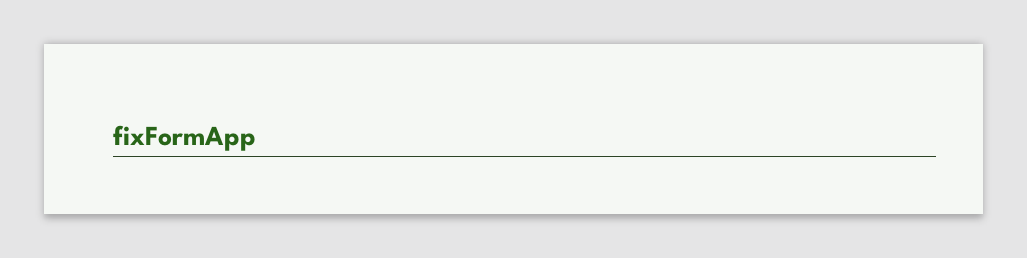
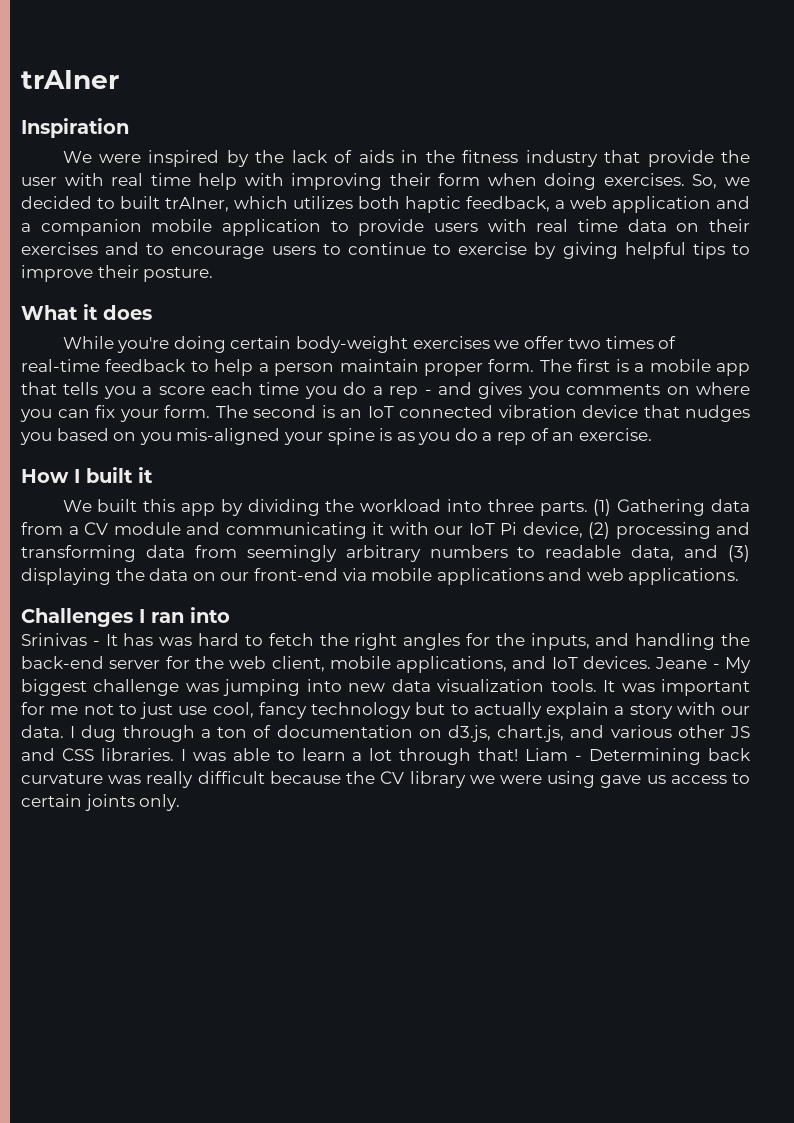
- fixFormApp
+ trAIner
+ Inspiration
+ We were inspired by the lack of aids in the fitness industry that provide the user with real time help with improving their form when doing exercises. So, we decided to built trAIner, which utilizes both haptic feedback, a web application and a companion mobile application to provide users with real time data on their exercises and to encourage users to continue to exercise by giving helpful tips to improve their posture.
+ What it does
+ While you're doing certain body-weight exercises we offer two times of real-time feedback to help a person maintain proper form. The first is a mobile app that tells you a score each time you do a rep - and gives you comments on where you can fix your form. The second is an IoT connected vibration device that nudges you based on you mis-aligned your spine is as you do a rep of an exercise.
+ How I built it
+ We built this app by dividing the workload into three parts. (1) Gathering data from a CV module and communicating it with our IoT Pi device, (2) processing and transforming data from seemingly arbitrary numbers to readable data, and (3) displaying the data on our front-end via mobile applications and web applications.
+ Challenges I ran into
+ Srinivas - It has was hard to fetch the right angles for the inputs, and handling the back-end server for the web client, mobile applications, and IoT devices. Jeane - My biggest challenge was jumping into new data visualization tools. It was important for me not to just use cool, fancy technology but to actually explain a story with our data. I dug through a ton of documentation on d3.js, chart.js, and various other JS and CSS libraries. I was able to learn a lot through that! Liam - Determining back curvature was really difficult because the CV library we were using gave us access to certain joints only.

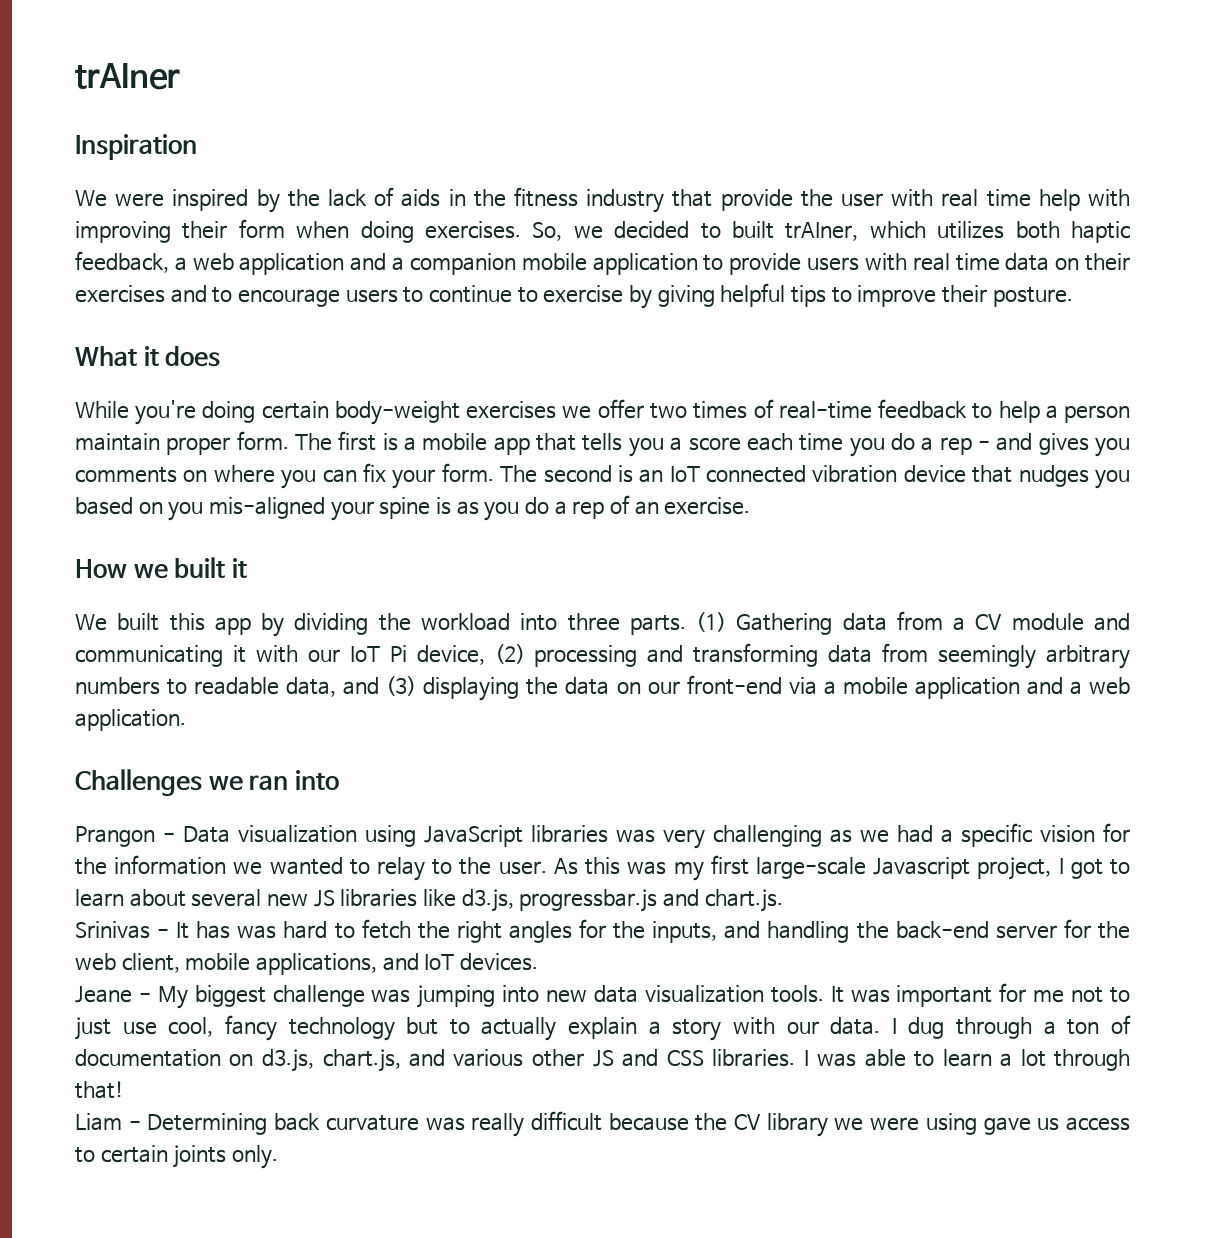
- How I built it
+ How we built it
- (1) Gathering data from a CV module and communicating it with our IoT Pi device, (2) processing and transforming data from seemingly arbitrary numbers to readable data, and (3) displaying the data on our front-end via mobile applications and web applications.
+ (1) Gathering data from a CV module and communicating it with our IoT Pi device, (2) processing and transforming data from seemingly arbitrary numbers to readable data, and (3) displaying the data on our front-end via a mobile application and a web application.
- Challenges I ran into
+ Challenges we ran into
+ Prangon - Data visualization using JavaScript libraries was very challenging as we had a specific vision for the information we wanted to relay to the user. As this was my first large-scale Javascript project, I got to learn about several new JS libraries like d3.js, progressbar.js and chart.js.
- Srinivas - It has was hard to fetch the right angles for the inputs, and handling the back-end server for the web client, mobile applications, and IoT devices. Jeane - My biggest challenge was jumping into new data visualization tools.
+ Srinivas - It has was hard to fetch the right angles for the inputs, and handling the back-end server for the web client, mobile applications, and IoT devices.
+ Jeane - My biggest challenge was jumping into new data visualization tools.
- I was able to learn a lot through that! Liam - Determining back curvature was really difficult because the CV library we were using gave us access to certain joints only.
+ I was able to learn a lot through that!
+ Liam - Determining back curvature was really difficult because the CV library we were using gave us access to certain joints only.

